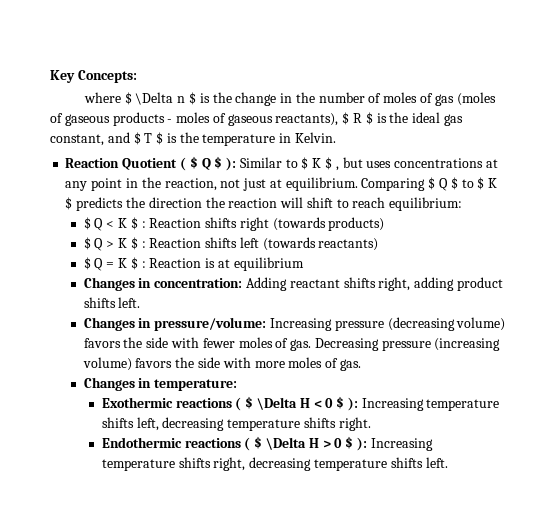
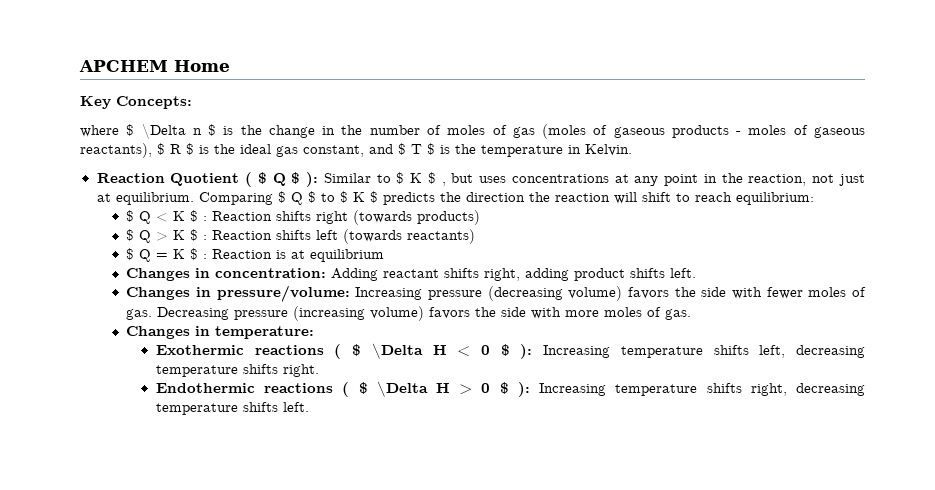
+ APCHEM Home

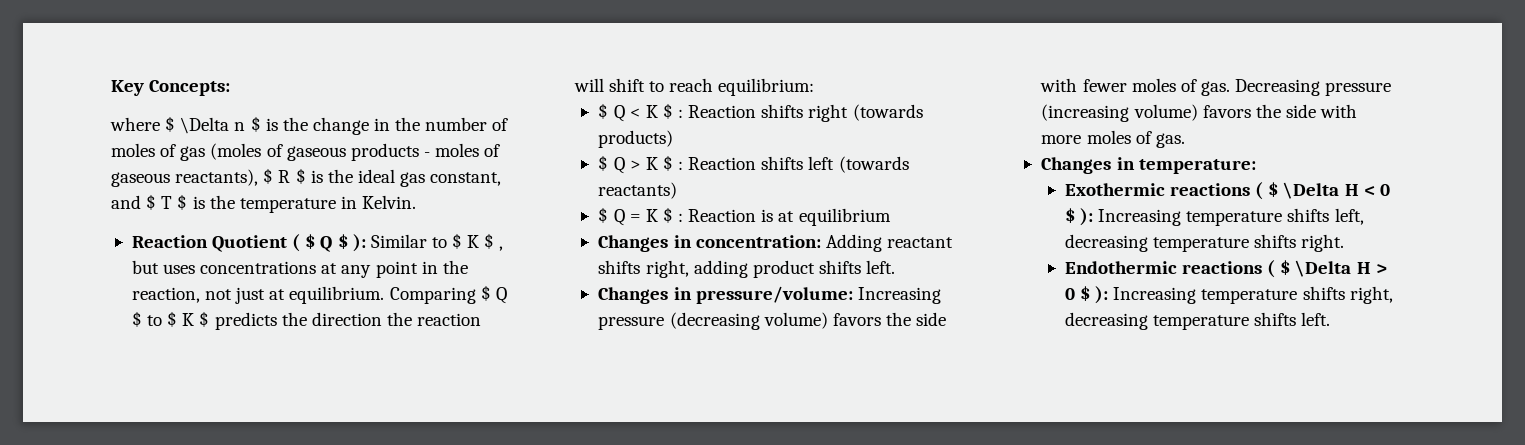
- APCHEM Home

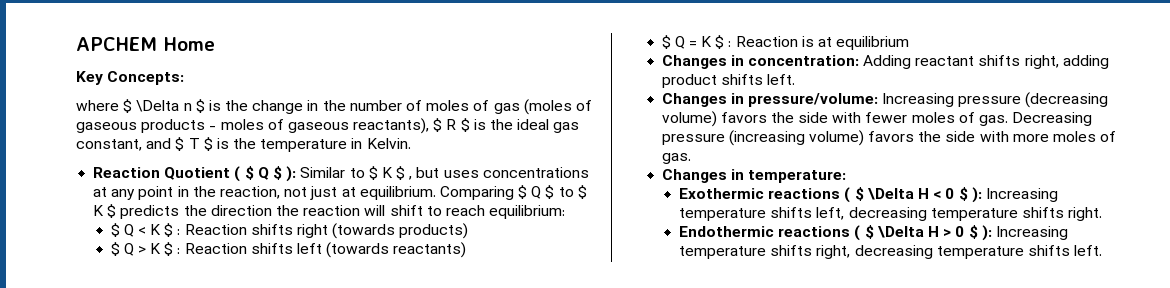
+ APCHEM Home

